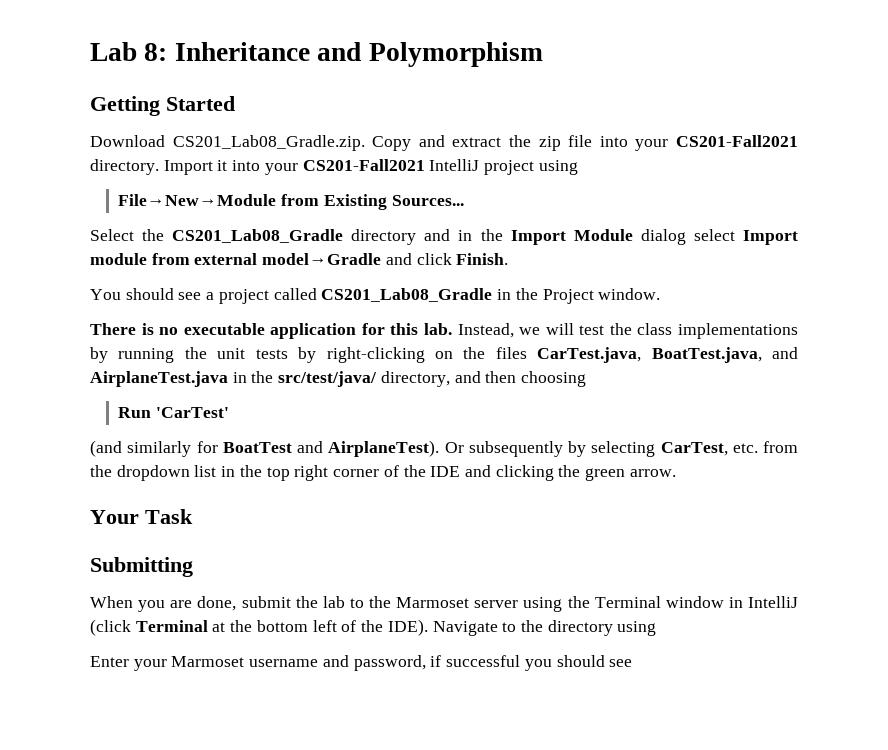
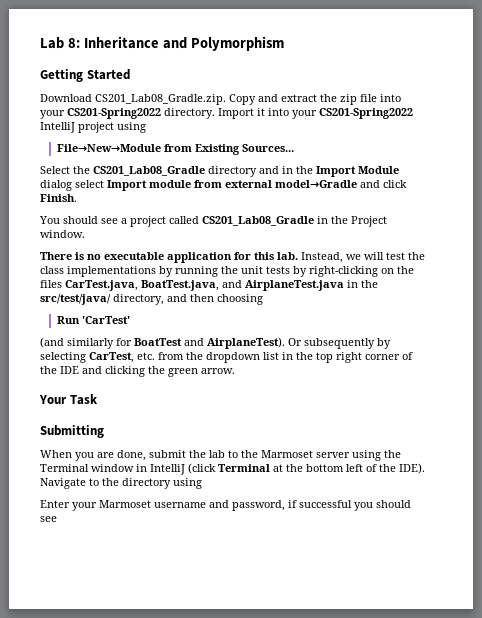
- Download CS201_Lab08_Gradle.zip. Copy and extract the zip file into your CS201-Fall2021 directory.
+ Download CS201_Lab08_Gradle.zip. Copy and extract the zip file into your CS201-Spring2022 directory.
- Import it into your CS201-Fall2021 IntelliJ project using
+ Import it into your CS201-Spring2022 IntelliJ project using

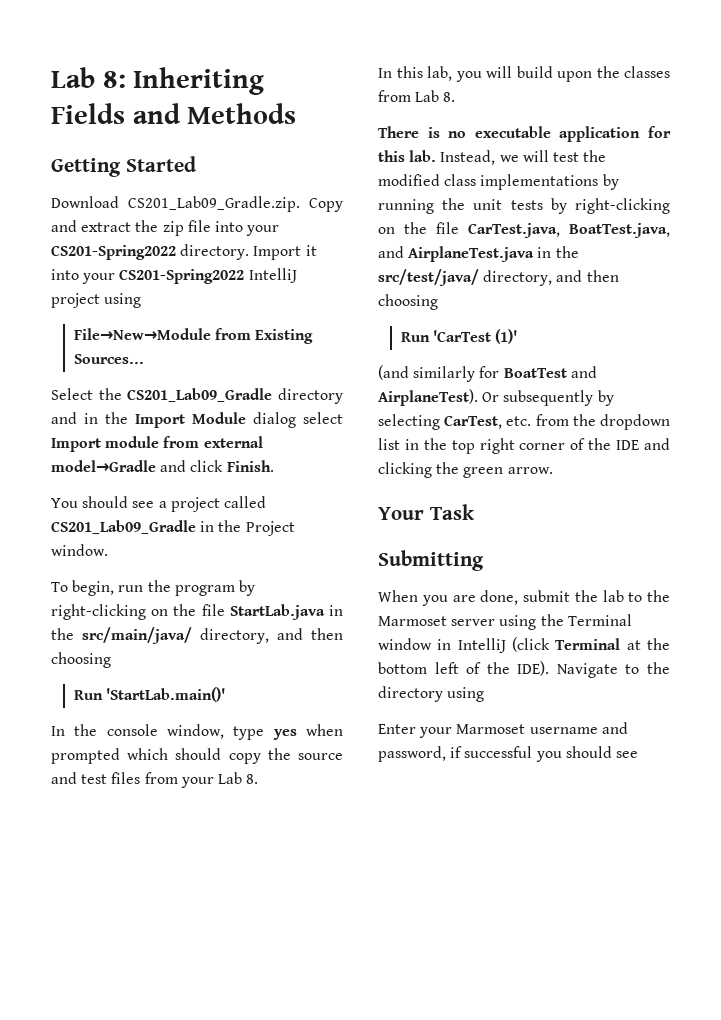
- Lab 8: Inheritance and Polymorphism
+ Lab 8: Inheriting Fields and Methods
- Download CS201_Lab08_Gradle.zip. Copy and extract the zip file into your CS201-Spring2022 directory.
+ Download CS201_Lab09_Gradle.zip. Copy and extract the zip file into your CS201-Spring2022 directory.
- Select the CS201_Lab08_Gradle directory and in the Import Module dialog select Import module from external model→Gradle and click Finish.
+ Select the CS201_Lab09_Gradle directory and in the Import Module dialog select Import module from external model→Gradle and click Finish.
- You should see a project called CS201_Lab08_Gradle in the Project window.
+ You should see a project called CS201_Lab09_Gradle in the Project window.
+ To begin, run the program by right-clicking on the file StartLab.java in the src/main/java/ directory, and then choosing
+ Run 'StartLab.main()'
+ In the console window, type yes when prompted which should copy the source and test files from your Lab 8.
+ In this lab, you will build upon the classes from Lab 8.
- Instead, we will test the class implementations by running the unit tests by right-clicking on the files CarTest.java, BoatTest.java, and AirplaneTest.java in the src/test/java/ directory, and then choosing
+ Instead, we will test the modified class implementations by running the unit tests by right-clicking on the file CarTest.java, BoatTest.java, and AirplaneTest.java in the src/test/java/ directory, and then choosing
- Run 'CarTest'
+ Run 'CarTest (1)'

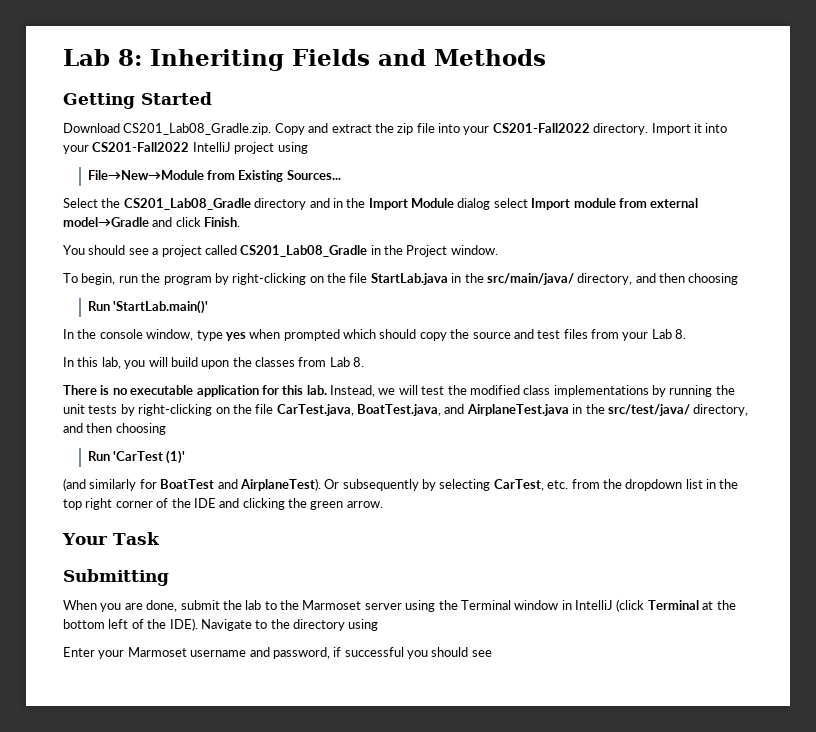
- Download CS201_Lab09_Gradle.zip. Copy and extract the zip file into your CS201-Spring2022 directory.
+ Download CS201_Lab08_Gradle.zip. Copy and extract the zip file into your CS201-Fall2022 directory.
- Import it into your CS201-Spring2022 IntelliJ project using
+ Import it into your CS201-Fall2022 IntelliJ project using
- Select the CS201_Lab09_Gradle directory and in the Import Module dialog select Import module from external model→Gradle and click Finish.
+ Select the CS201_Lab08_Gradle directory and in the Import Module dialog select Import module from external model→Gradle and click Finish.
- You should see a project called CS201_Lab09_Gradle in the Project window.
+ You should see a project called CS201_Lab08_Gradle in the Project window.

